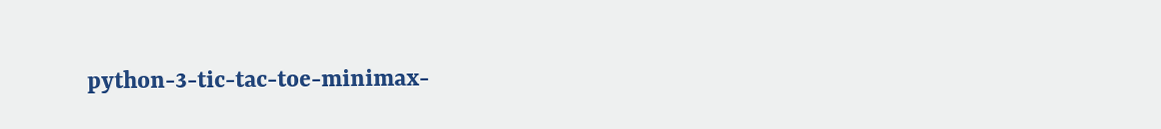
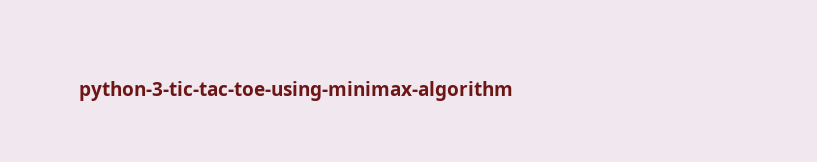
- python-3-tic-tac-toe-minimax-
+ python-3-tic-tac-toe-using-minimax-algorithm

